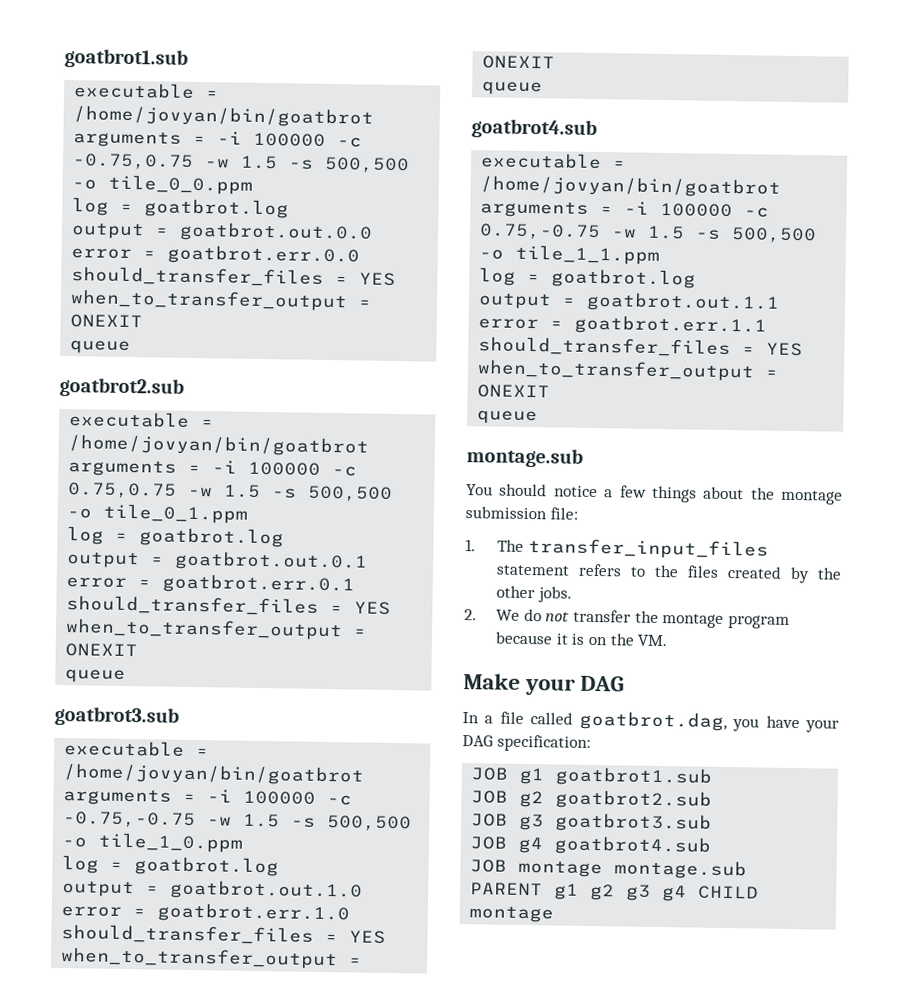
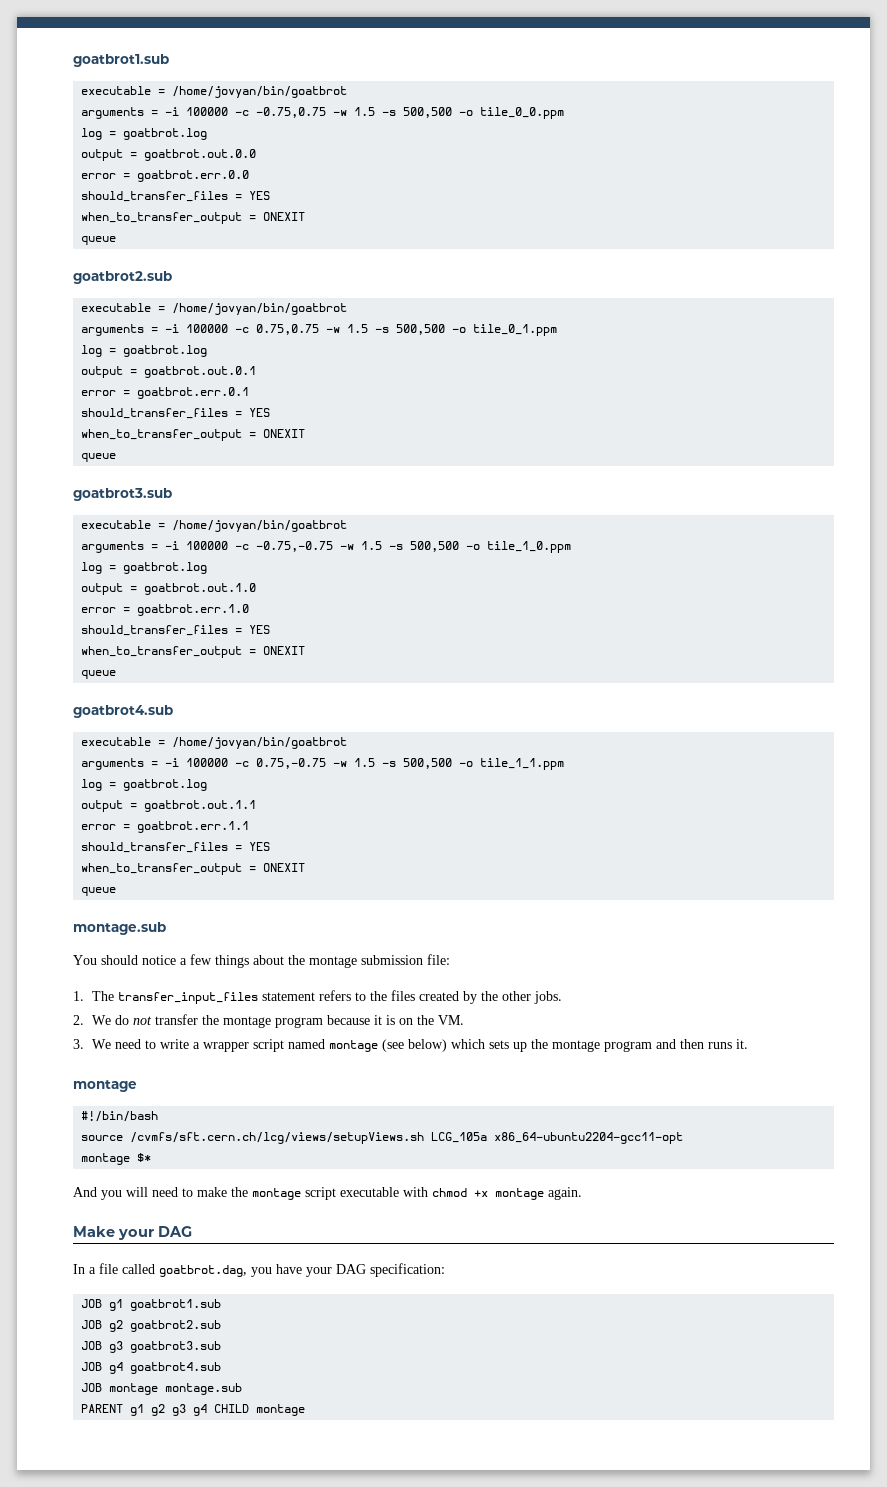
+ 3. We need to write a wrapper script named montage (see below) which sets up the montage program and then runs it.
+ montage
+ #!/bin/bash
+ source /cvmfs/sft.cern.ch/lcg/views/setupViews.sh LCG_105a x86_64-ubuntu2204-gcc11-opt
+ montage $*
+ And you will need to make the montage script executable with chmod +x montage again.

